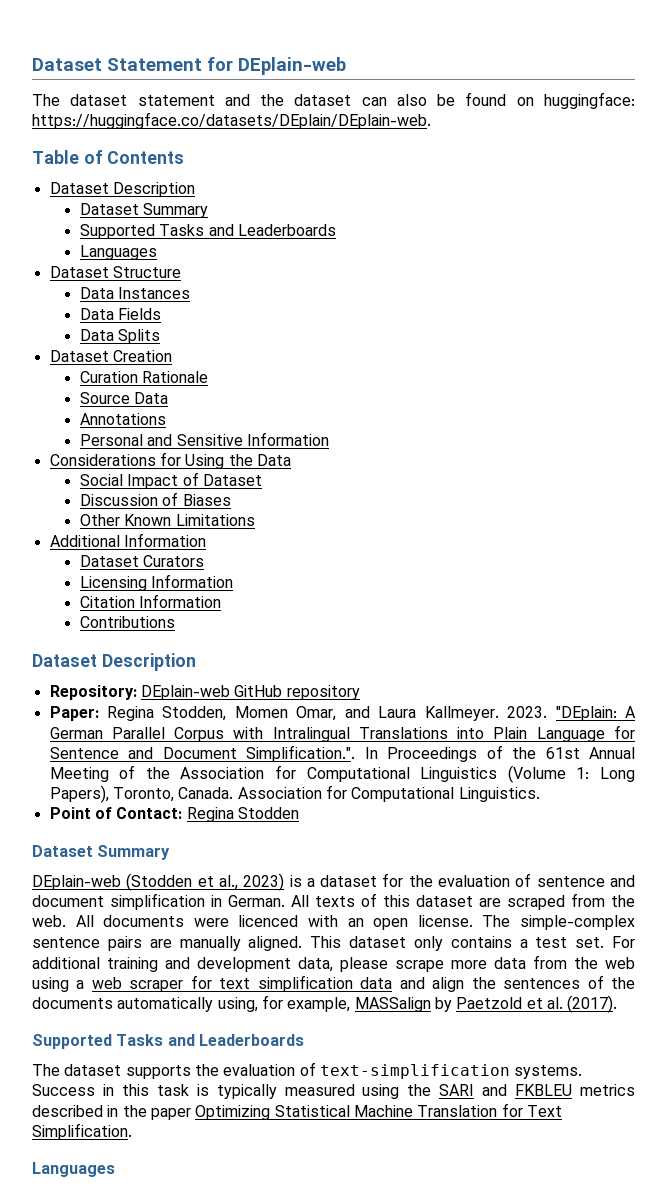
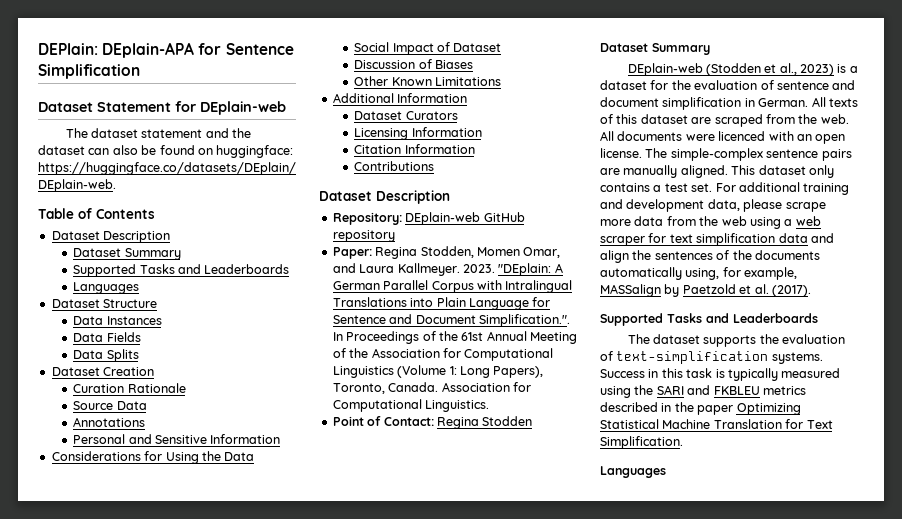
+ DEPlain: DEplain-APA for Sentence Simplification

